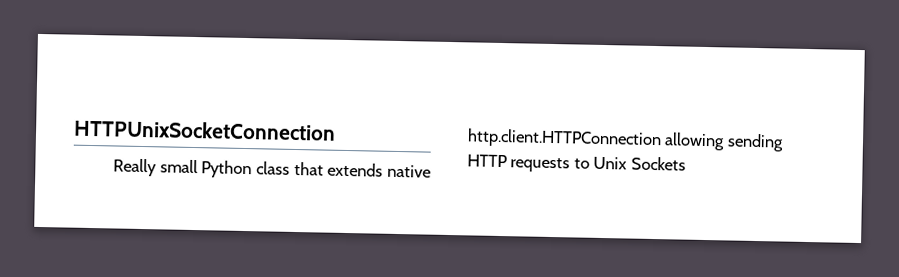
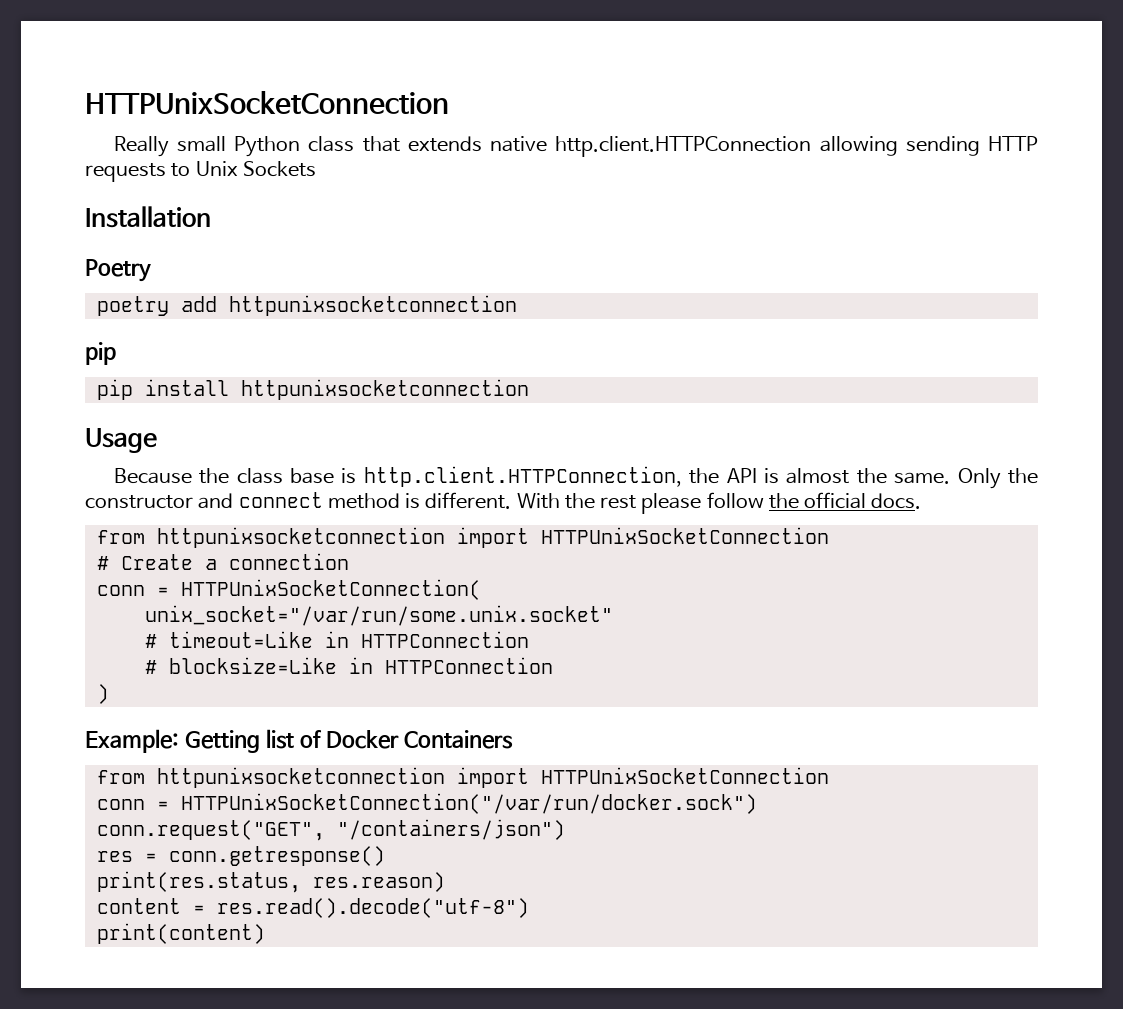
+ Installation
+ Poetry
+ poetry add httpunixsocketconnection
+ pip
+ pip install httpunixsocketconnection
+ Usage
+ Because the class base is http.client.HTTPConnection, the API is almost the same. Only the constructor and connect method is different. With the rest please follow the official docs.
+ from httpunixsocketconnection import HTTPUnixSocketConnection
+ # Create a connection
+ conn = HTTPUnixSocketConnection(
+ unix_socket="/var/run/some.unix.socket"
+ # timeout=Like in HTTPConnection
+ # blocksize=Like in HTTPConnection
+ )
+ Example: Getting list of Docker Containers
+ from httpunixsocketconnection import HTTPUnixSocketConnection
+ conn = HTTPUnixSocketConnection("/var/run/docker.sock")
+ conn.request("GET", "/containers/json")
+ res = conn.getresponse()
+ print(res.status, res.reason)
+ content = res.read().decode("utf-8")
+ print(content)

